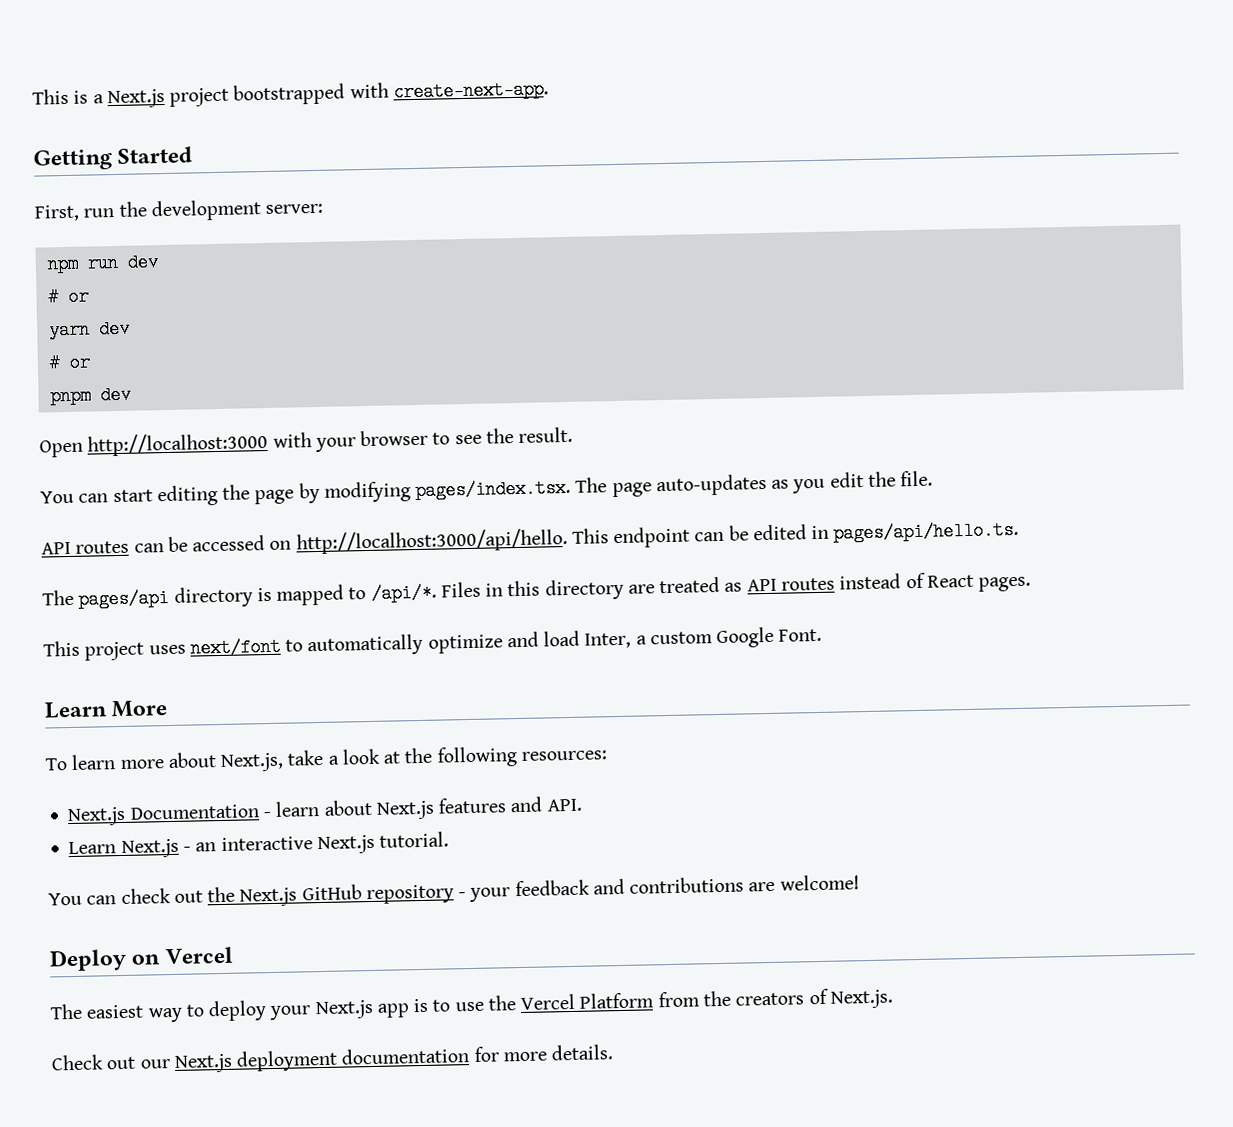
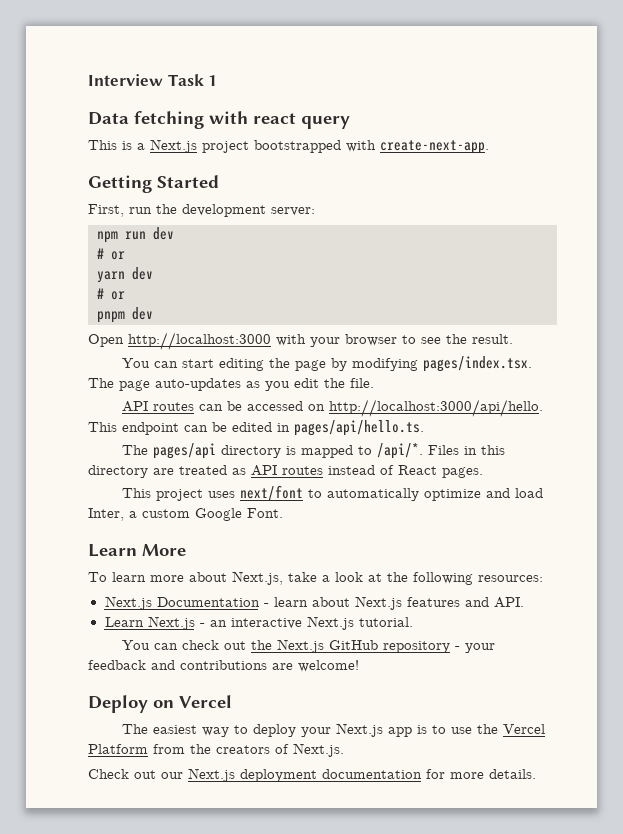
+ Interview Task 1
+ Data fetching with react query

